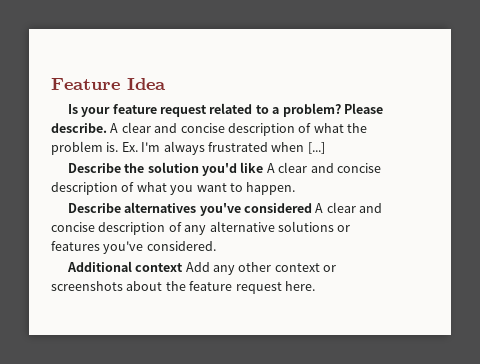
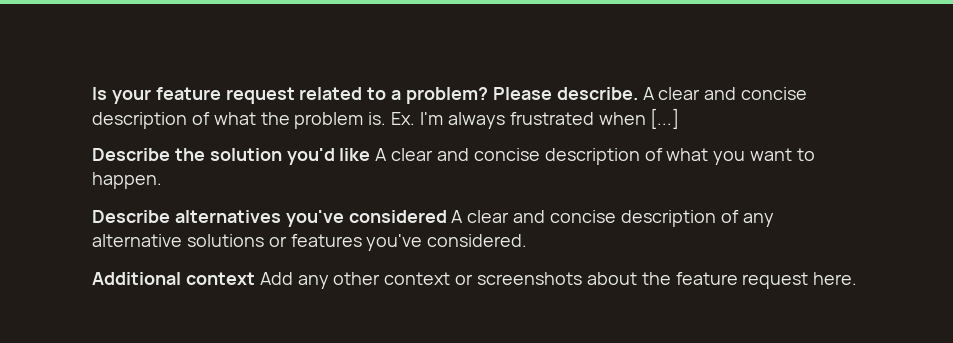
- Feature Idea

